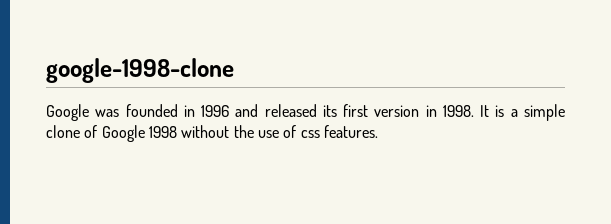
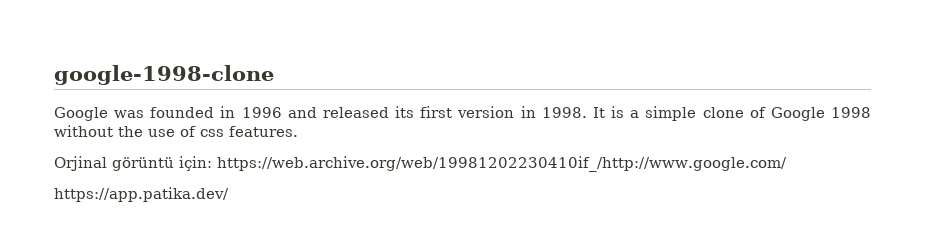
+ Orjinal görüntü için: https://web.archive.org/web/19981202230410if_/http://www.google.com/
+ https://app.patika.dev/

